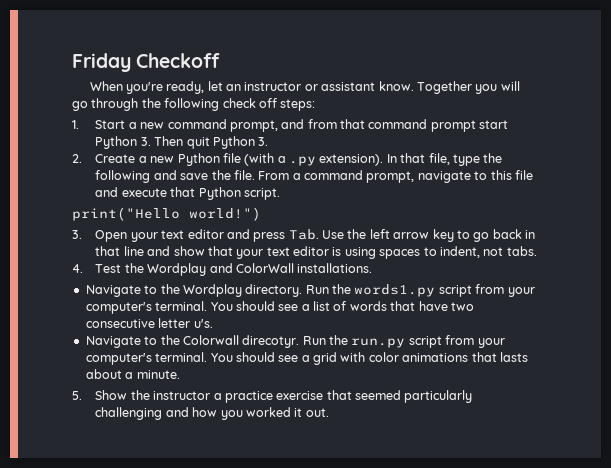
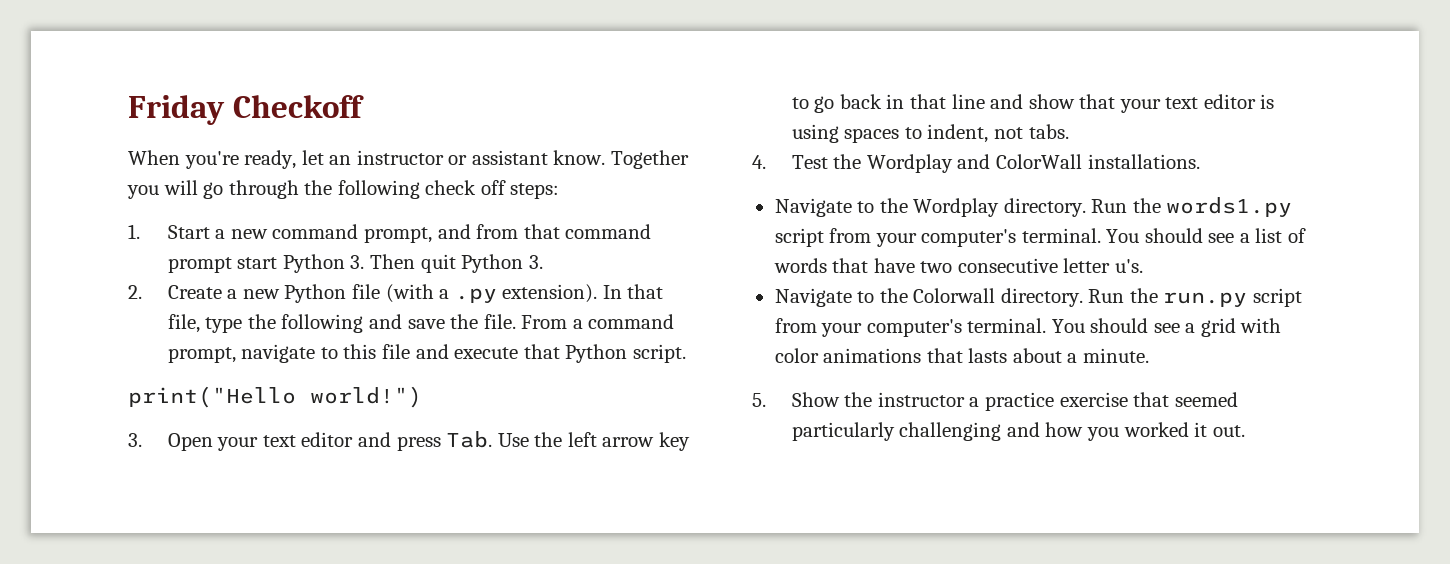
- Navigate to the Colorwall direcotyr.
+ Navigate to the Colorwall directory.

